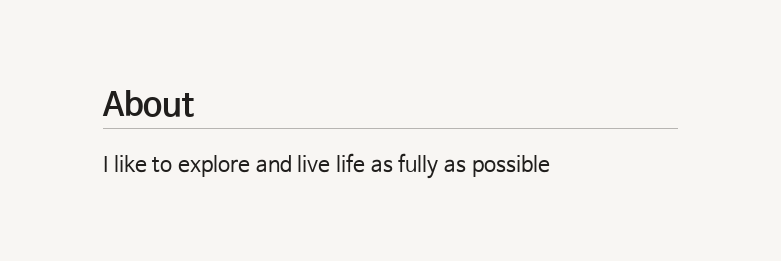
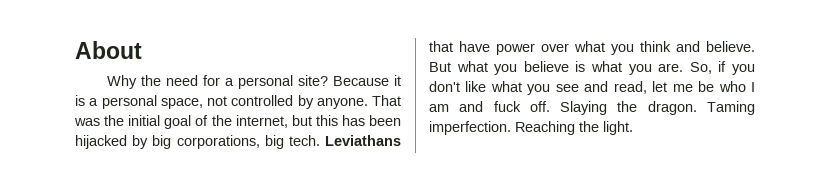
- I like to explore and live life as fully as possible
+ Why the need for a personal site? Because it is a personal space, not controlled by anyone. That was the initial goal of the internet, but this has been hijacked by big corporations, big tech. Leviathans that have power over what you think and believe. But what you believe is what you are. So, if you don't like what you see and read, let me be who I am and fuck off. Slaying the dragon. Taming imperfection. Reaching the light.

